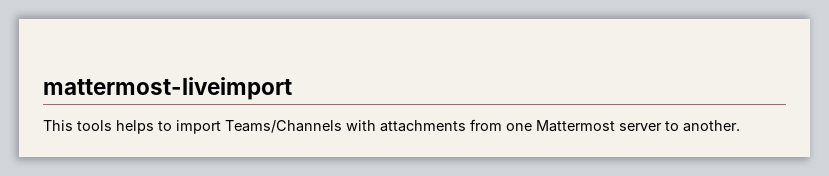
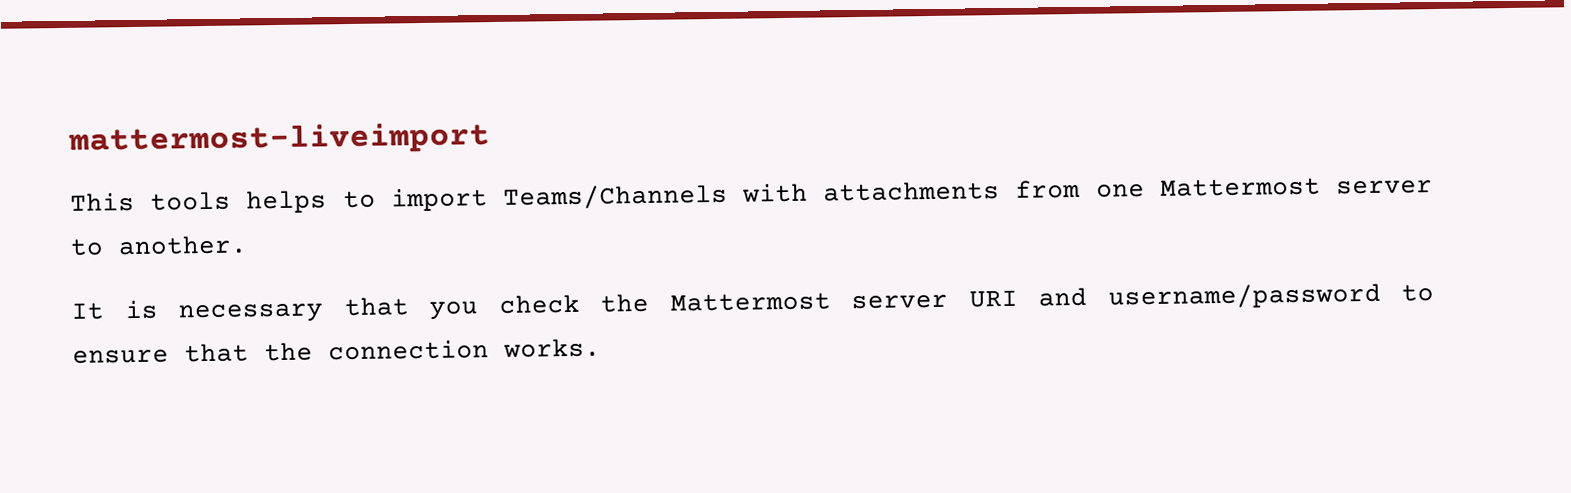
+ It is necessary that you check the Mattermost server URI and username/password to ensure that the connection works.

